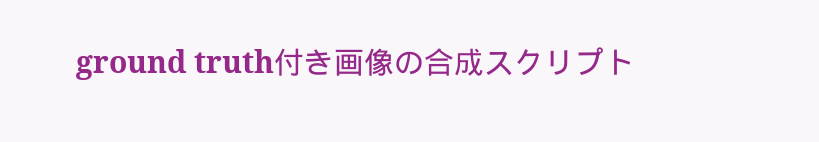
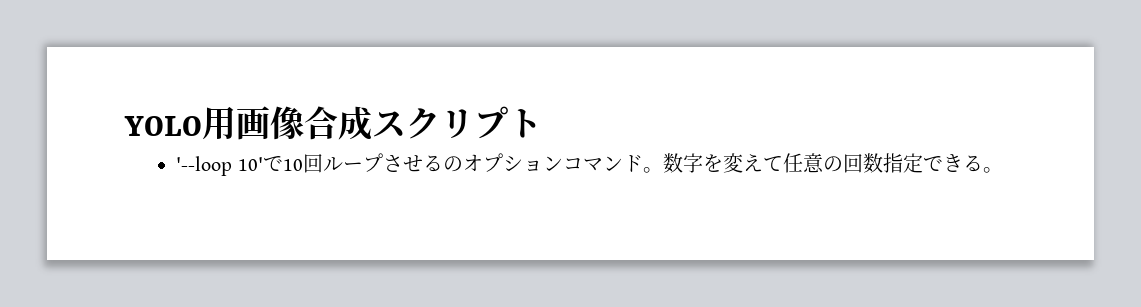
- ground truth付き画像の合成スクリプト
+ YOLO用画像合成スクリプト
+ '--loop 10'で10回ループさせるのオプションコマンド。数字を変えて任意の回数指定できる。

